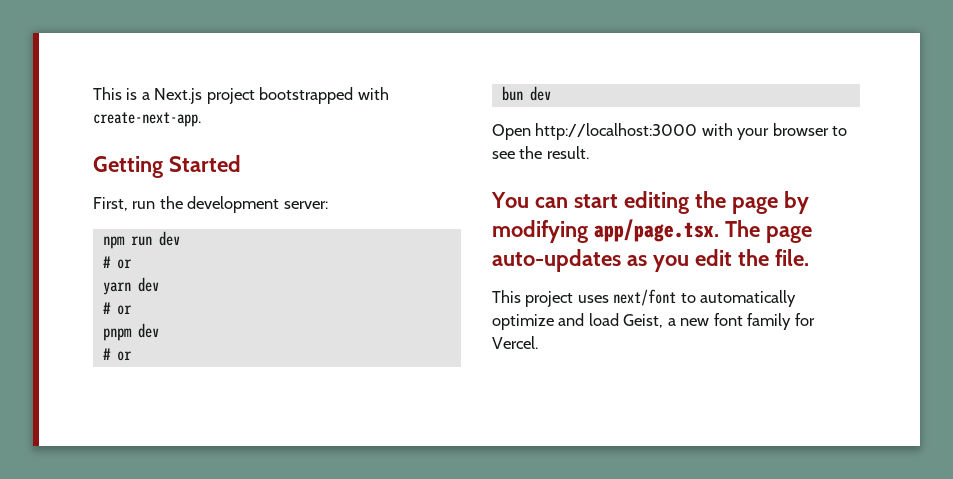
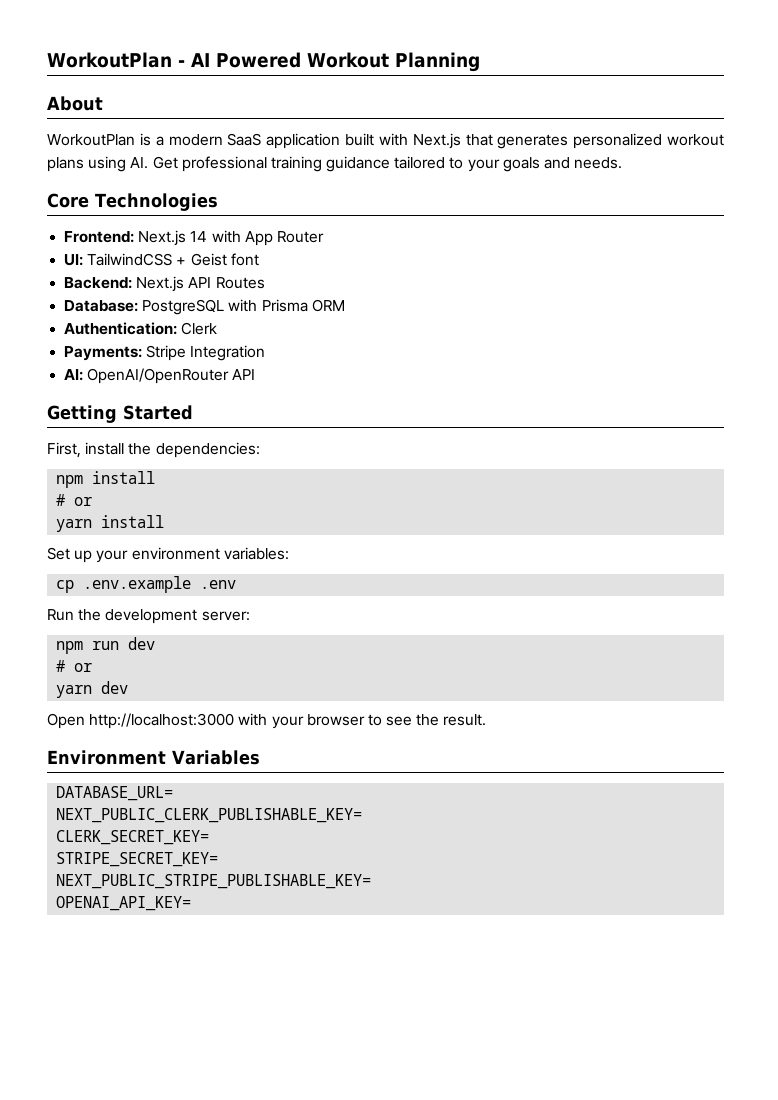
- This is a Next.js project bootstrapped with create-next-app.
+ WorkoutPlan - AI Powered Workout Planning
+ About
+ WorkoutPlan is a modern SaaS application built with Next.js that generates personalized workout plans using AI. Get professional training guidance tailored to your goals and needs.
+ Core Technologies
+ Frontend: Next.js 14 with App Router
+ UI: TailwindCSS + Geist font
+ Backend: Next.js API Routes
+ Database: PostgreSQL with Prisma ORM
+ Authentication: Clerk
+ Payments: Stripe Integration
+ AI: OpenAI/OpenRouter API
  Getting Started
- First, run the development server:
+ First, install the dependencies:
+ npm install
+ # or
+ yarn install
+ Set up your environment variables:
+ cp .env.example .env
+ Run the development server:
  yarn dev
- # or
- pnpm dev
- # or
- bun dev
- You can start editing the page by modifying app/page.tsx. The page auto-updates as you edit the file.
- This project uses next/font to automatically optimize and load Geist, a new font family for Vercel.
+ Environment Variables
+ DATABASE_URL=
+ NEXT_PUBLIC_CLERK_PUBLISHABLE_KEY=
+ CLERK_SECRET_KEY=
+ STRIPE_SECRET_KEY=
+ NEXT_PUBLIC_STRIPE_PUBLISHABLE_KEY=
+ OPENAI_API_KEY=

